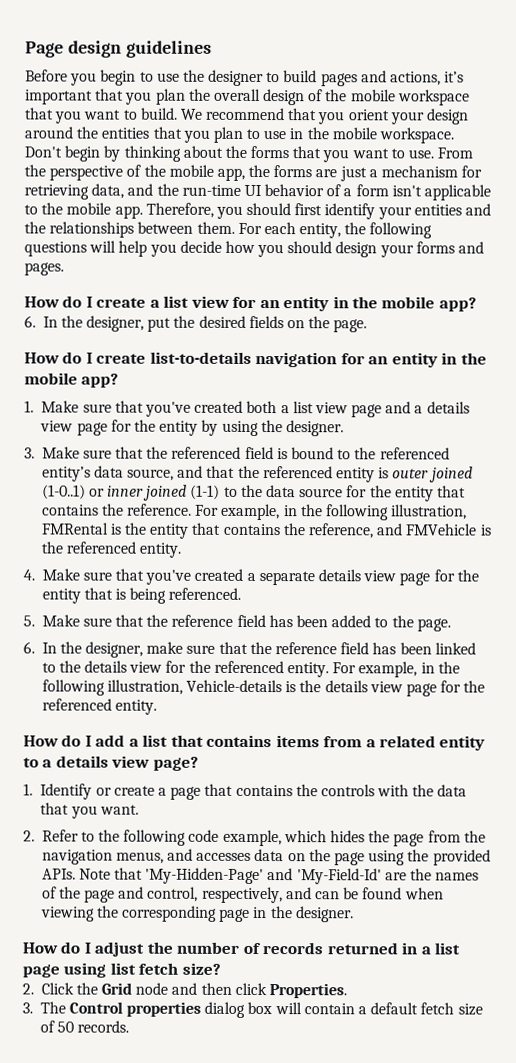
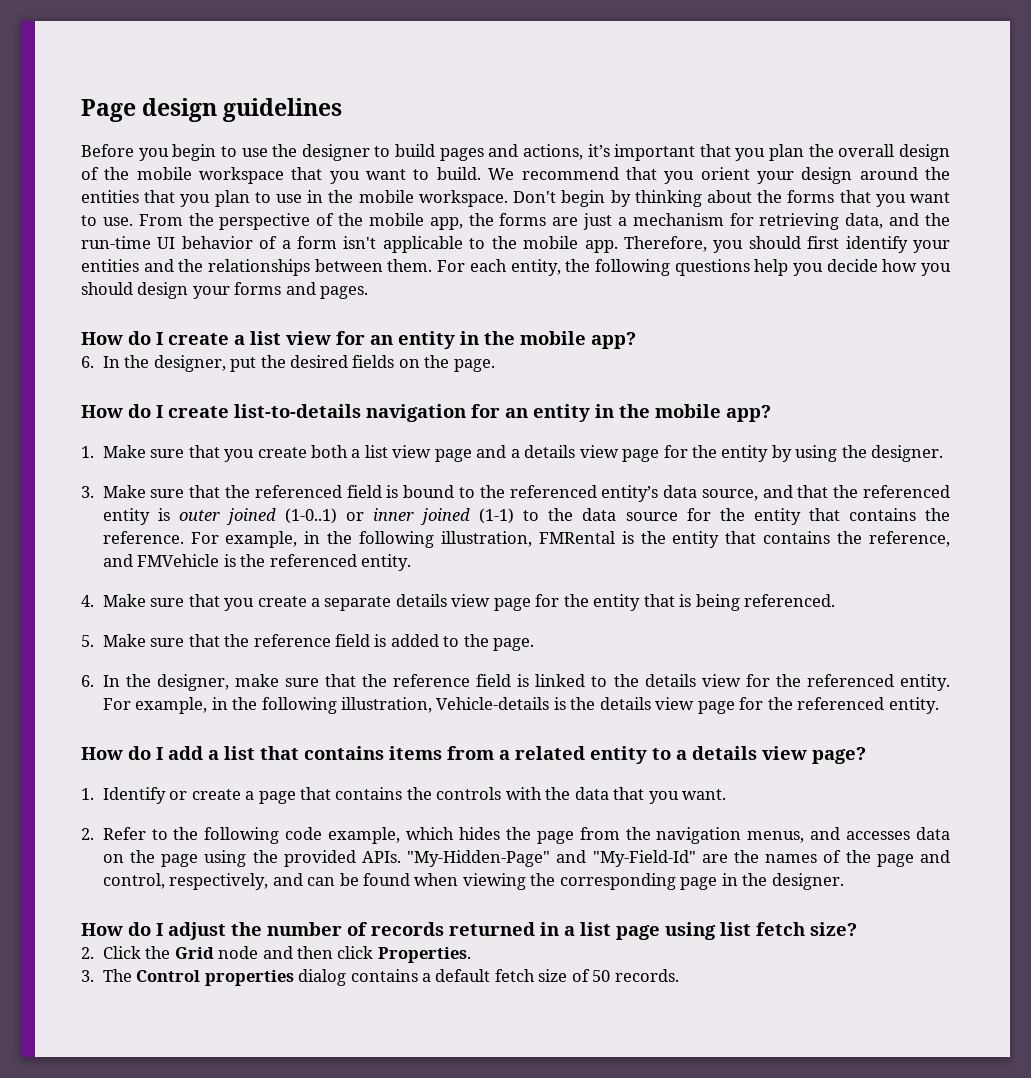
- For each entity, the following questions will help you decide how you should design your forms and pages.
+ For each entity, the following questions help you decide how you should design your forms and pages.
- 1. Make sure that you've created both a list view page and a details view page for the entity by using the designer.
+ 1. Make sure that you create both a list view page and a details view page for the entity by using the designer.
- 4. Make sure that you've created a separate details view page for the entity that is being referenced.
+ 4. Make sure that you create a separate details view page for the entity that is being referenced.
- 5. Make sure that the reference field has been added to the page.
+ 5. Make sure that the reference field is added to the page.
- 6. In the designer, make sure that the reference field has been linked to the details view for the referenced entity.
+ 6. In the designer, make sure that the reference field is linked to the details view for the referenced entity.
- Note that 'My-Hidden-Page' and 'My-Field-Id' are the names of the page and control, respectively, and can be found when viewing the corresponding page in the designer.
+ "My-Hidden-Page" and "My-Field-Id" are the names of the page and control, respectively, and can be found when viewing the corresponding page in the designer.
- 3. The Control properties dialog box will contain a default fetch size of 50 records.
+ 3. The Control properties dialog contains a default fetch size of 50 records.

